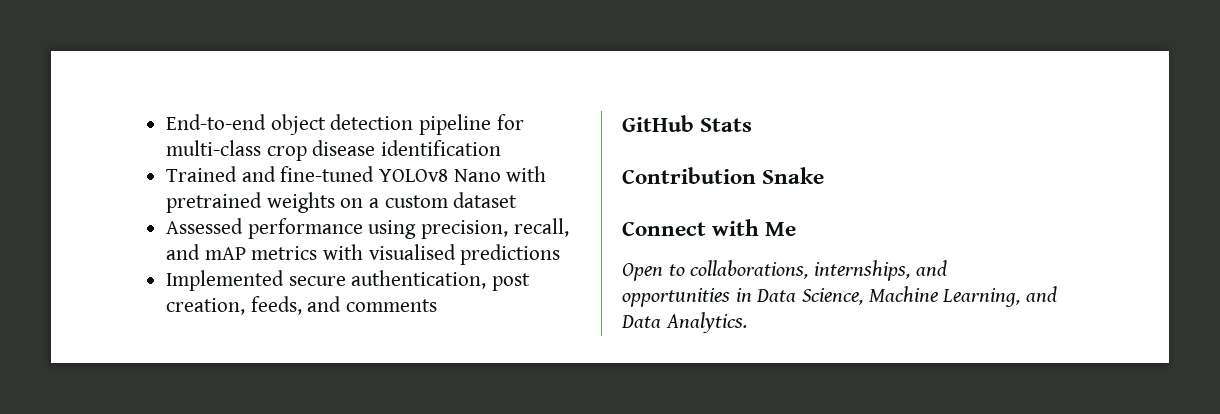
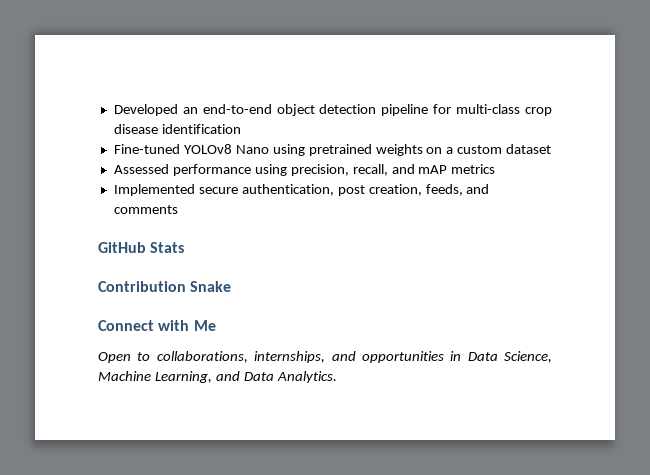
- End-to-end object detection pipeline for multi-class crop disease identification
+ Developed an end-to-end object detection pipeline for multi-class crop disease identification
- Trained and fine-tuned YOLOv8 Nano with pretrained weights on a custom dataset
+ Fine-tuned YOLOv8 Nano using pretrained weights on a custom dataset
- Assessed performance using precision, recall, and mAP metrics with visualised predictions
+ Assessed performance using precision, recall, and mAP metrics

